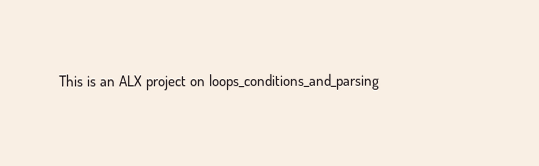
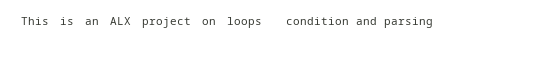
- This is an ALX project on loops_conditions_and_parsing
+ This is an ALX project on loops condition and parsing

